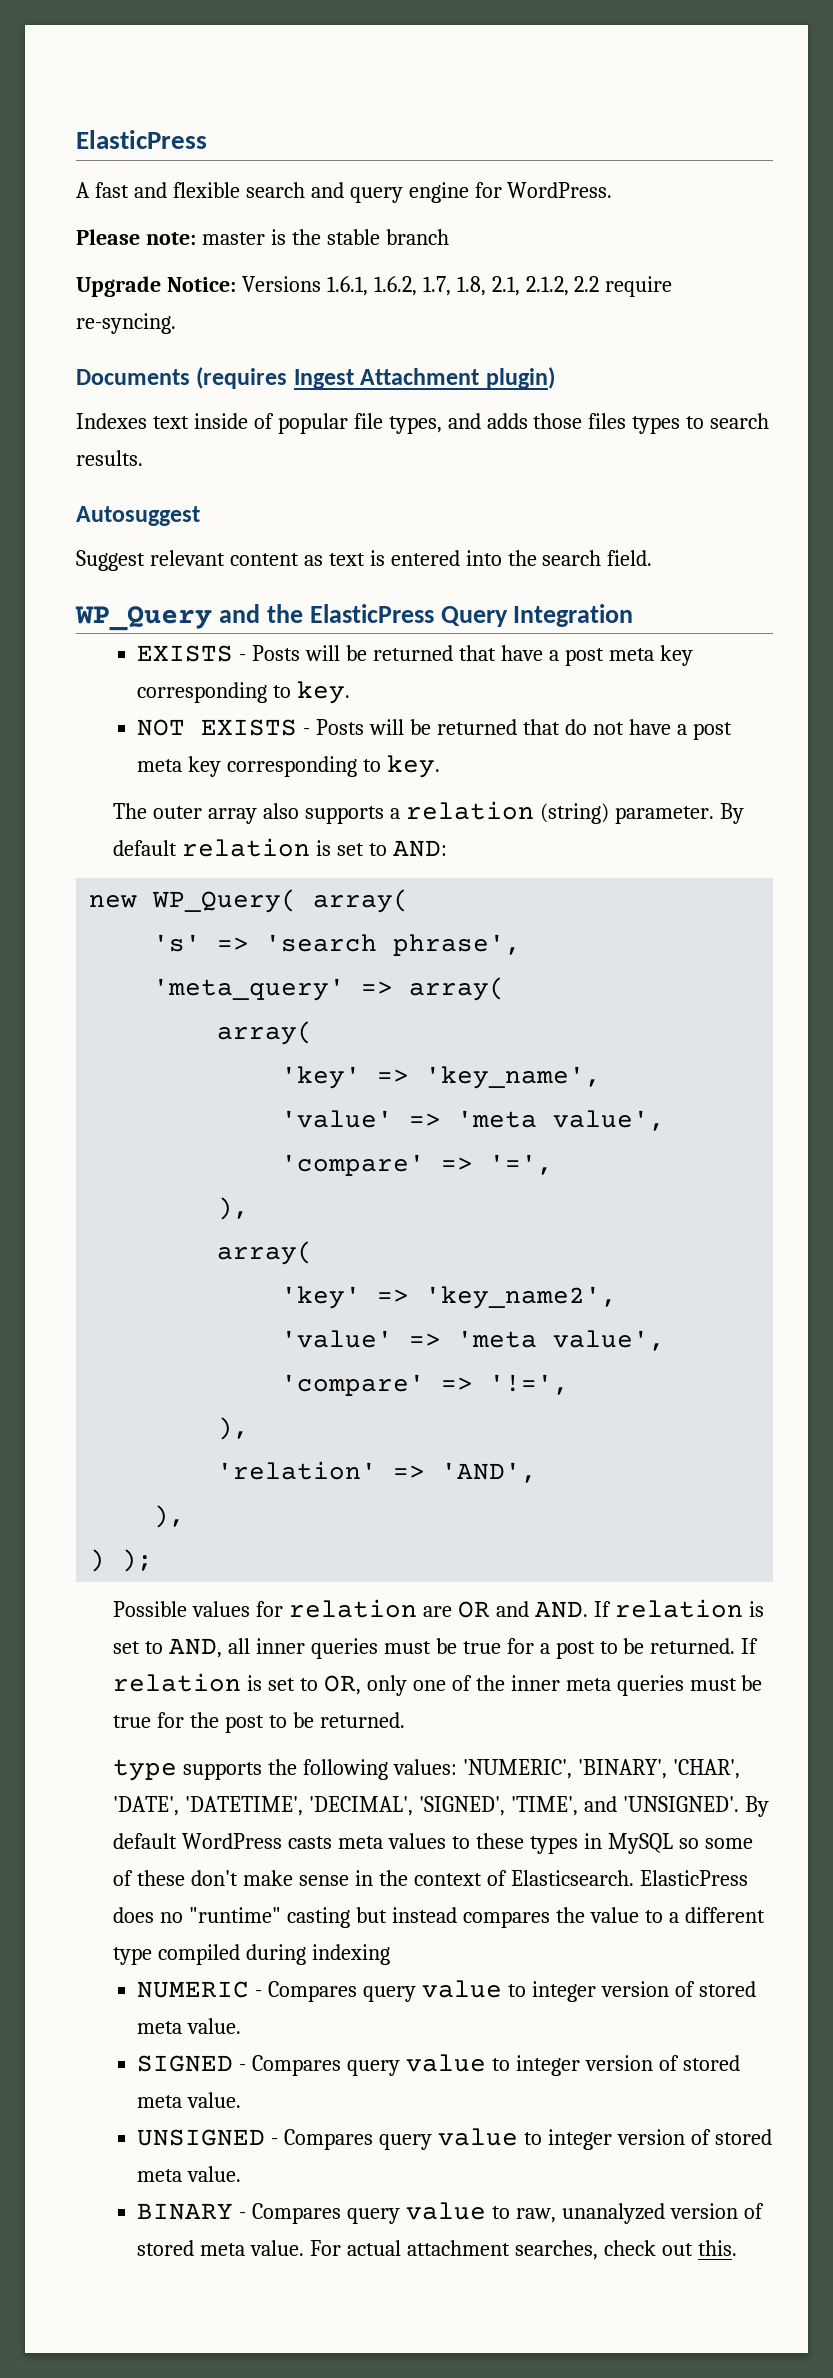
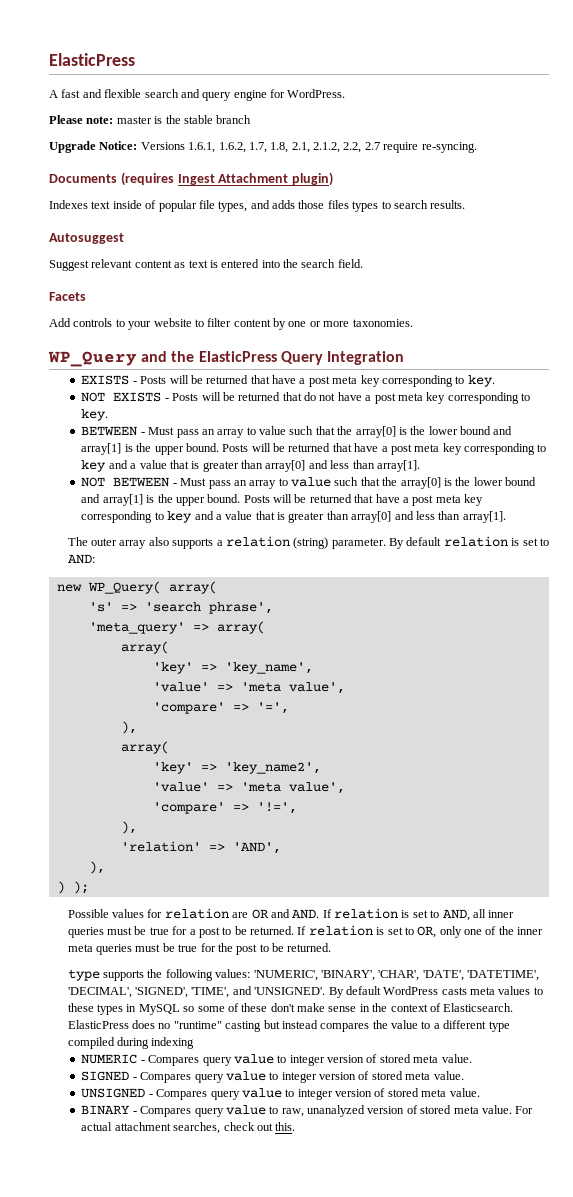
- Upgrade Notice: Versions 1.6.1, 1.6.2, 1.7, 1.8, 2.1, 2.1.2, 2.2 require re-syncing.
+ Upgrade Notice: Versions 1.6.1, 1.6.2, 1.7, 1.8, 2.1, 2.1.2, 2.2, 2.7 require re-syncing.
+ Facets
+ Add controls to your website to filter content by one or more taxonomies.
  NOT EXISTS - Posts will be returned that do not have a post meta key corresponding to key.
+ BETWEEN - Must pass an array to value such that the array[0] is the lower bound and array[1] is the upper bound. Posts will be returned that have a post meta key corresponding to key and a value that is greater than array[0] and less than array[1].
+ NOT BETWEEN - Must pass an array to value such that the array[0] is the lower bound and array[1] is the upper bound. Posts will be returned that have a post meta key corresponding to key and a value that is greater than array[0] and less than array[1].

